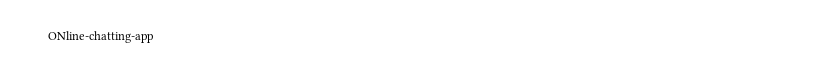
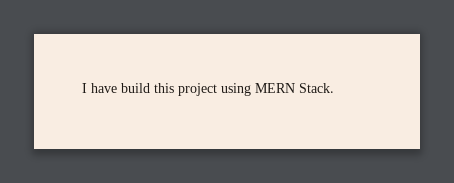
- ONline-chatting-app
+ I have build this project using MERN Stack.

